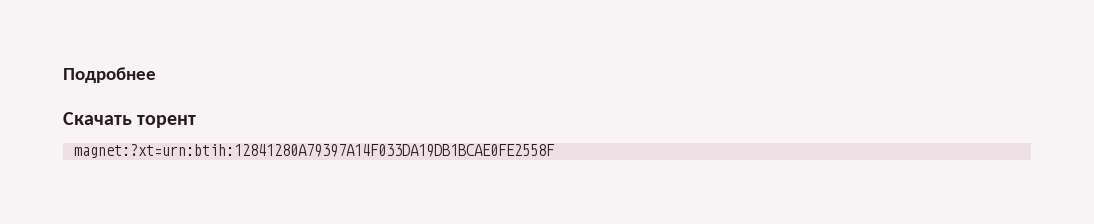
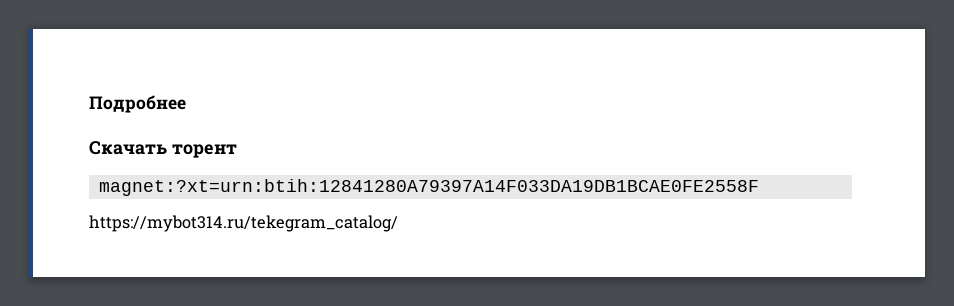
+ https://mybot314.ru/tekegram_catalog/

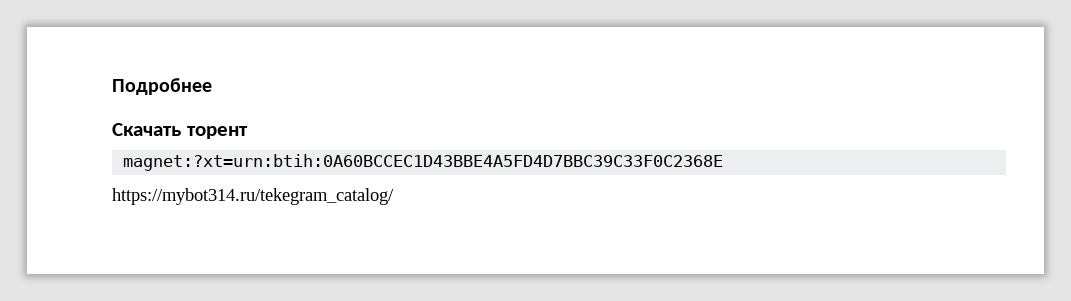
- magnet:?xt=urn:btih:12841280A79397A14F033DA19DB1BCAE0FE2558F
+ magnet:?xt=urn:btih:0A60BCCEC1D43BBE4A5FD4D7BBC39C33F0C2368E

